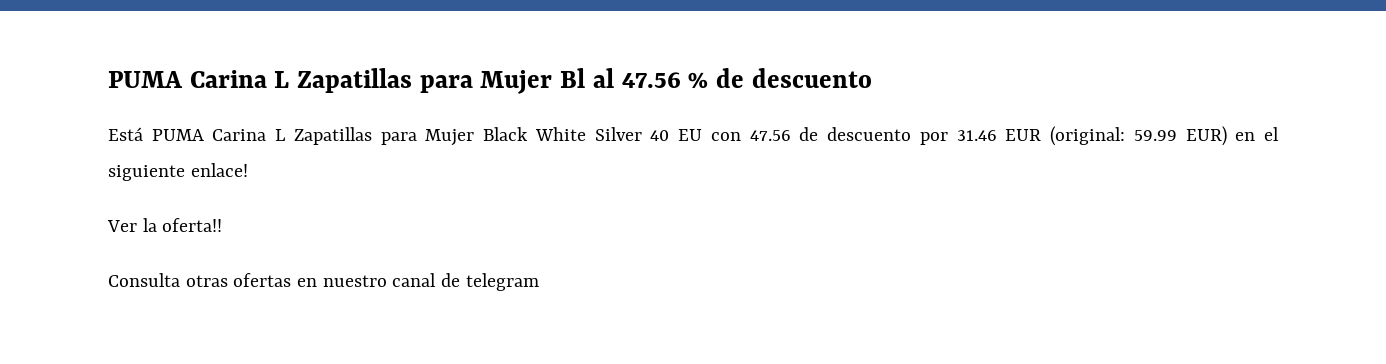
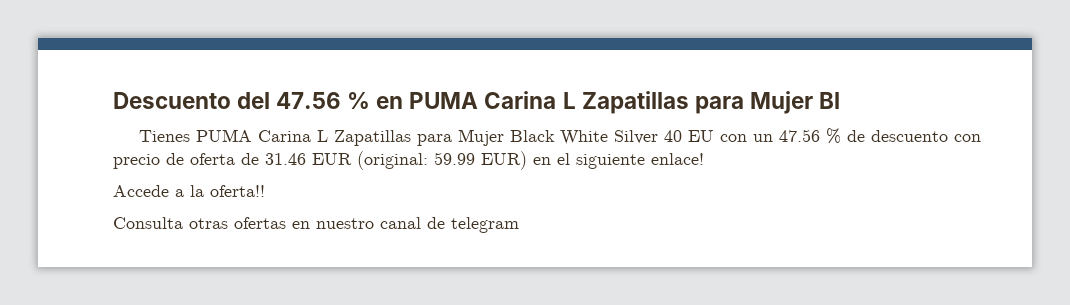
- PUMA Carina L Zapatillas para Mujer Bl al 47.56 % de descuento
- Está PUMA Carina L Zapatillas para Mujer Black White Silver 40 EU con 47.56 de descuento por 31.46 EUR (original: 59.99 EUR) en el siguiente enlace!
+ Descuento del 47.56 % en PUMA Carina L Zapatillas para Mujer Bl
+ Tienes PUMA Carina L Zapatillas para Mujer Black White Silver 40 EU con un 47.56 % de descuento con precio de oferta de 31.46 EUR (original: 59.99 EUR) en el siguiente enlace!
- Ver la oferta!!
+ Accede a la oferta!!

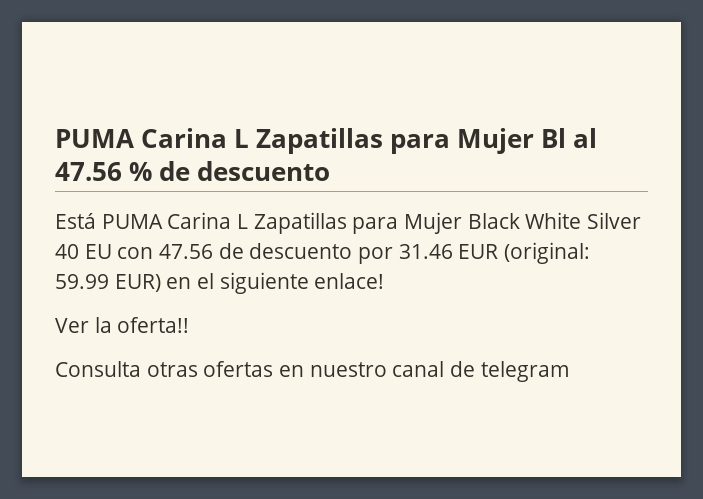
- Descuento del 47.56 % en PUMA Carina L Zapatillas para Mujer Bl
- Tienes PUMA Carina L Zapatillas para Mujer Black White Silver 40 EU con un 47.56 % de descuento con precio de oferta de 31.46 EUR (original: 59.99 EUR) en el siguiente enlace!
+ PUMA Carina L Zapatillas para Mujer Bl al 47.56 % de descuento
+ Está PUMA Carina L Zapatillas para Mujer Black White Silver 40 EU con 47.56 de descuento por 31.46 EUR (original: 59.99 EUR) en el siguiente enlace!
- Accede a la oferta!!
+ Ver la oferta!!

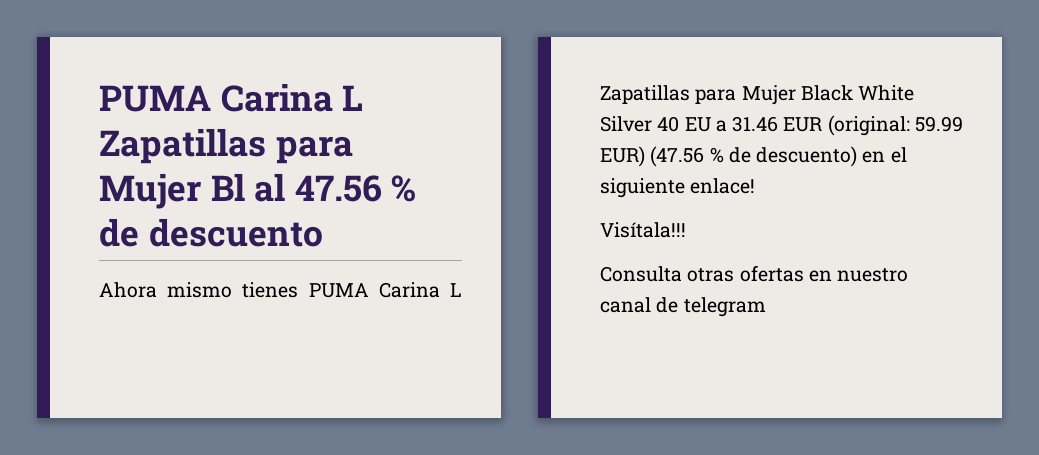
- Está PUMA Carina L Zapatillas para Mujer Black White Silver 40 EU con 47.56 de descuento por 31.46 EUR (original: 59.99 EUR) en el siguiente enlace!
+ Ahora mismo tienes PUMA Carina L Zapatillas para Mujer Black White Silver 40 EU a 31.46 EUR (original: 59.99 EUR) (47.56 % de descuento) en el siguiente enlace!
- Ver la oferta!!
+ Visítala!!!

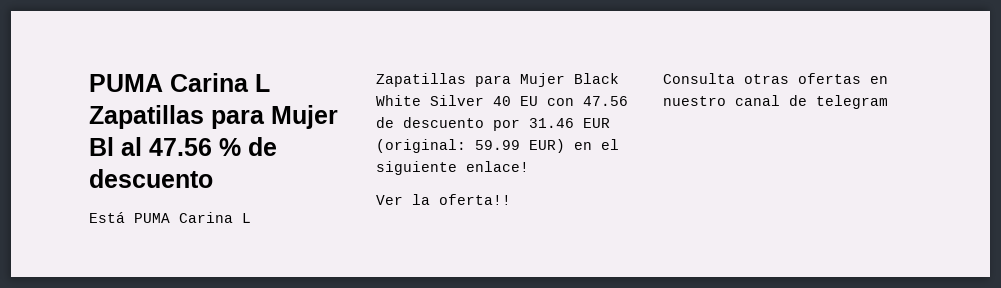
- Ahora mismo tienes PUMA Carina L Zapatillas para Mujer Black White Silver 40 EU a 31.46 EUR (original: 59.99 EUR) (47.56 % de descuento) en el siguiente enlace!
+ Está PUMA Carina L Zapatillas para Mujer Black White Silver 40 EU con 47.56 de descuento por 31.46 EUR (original: 59.99 EUR) en el siguiente enlace!
- Visítala!!!
+ Ver la oferta!!

